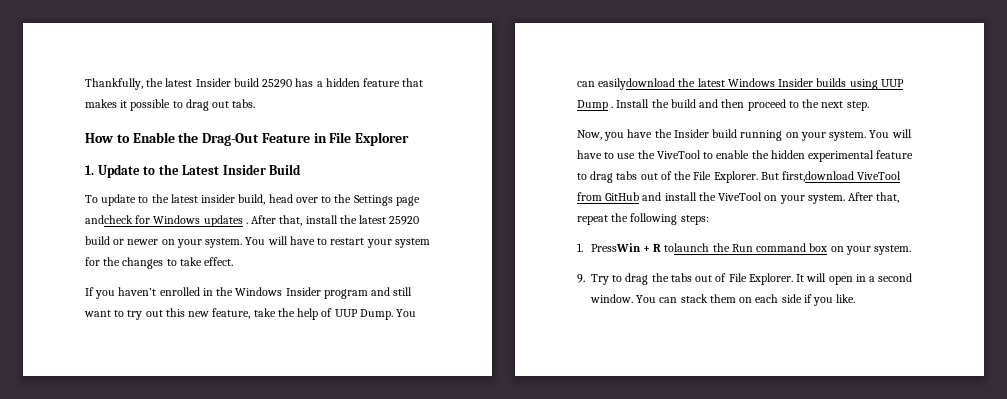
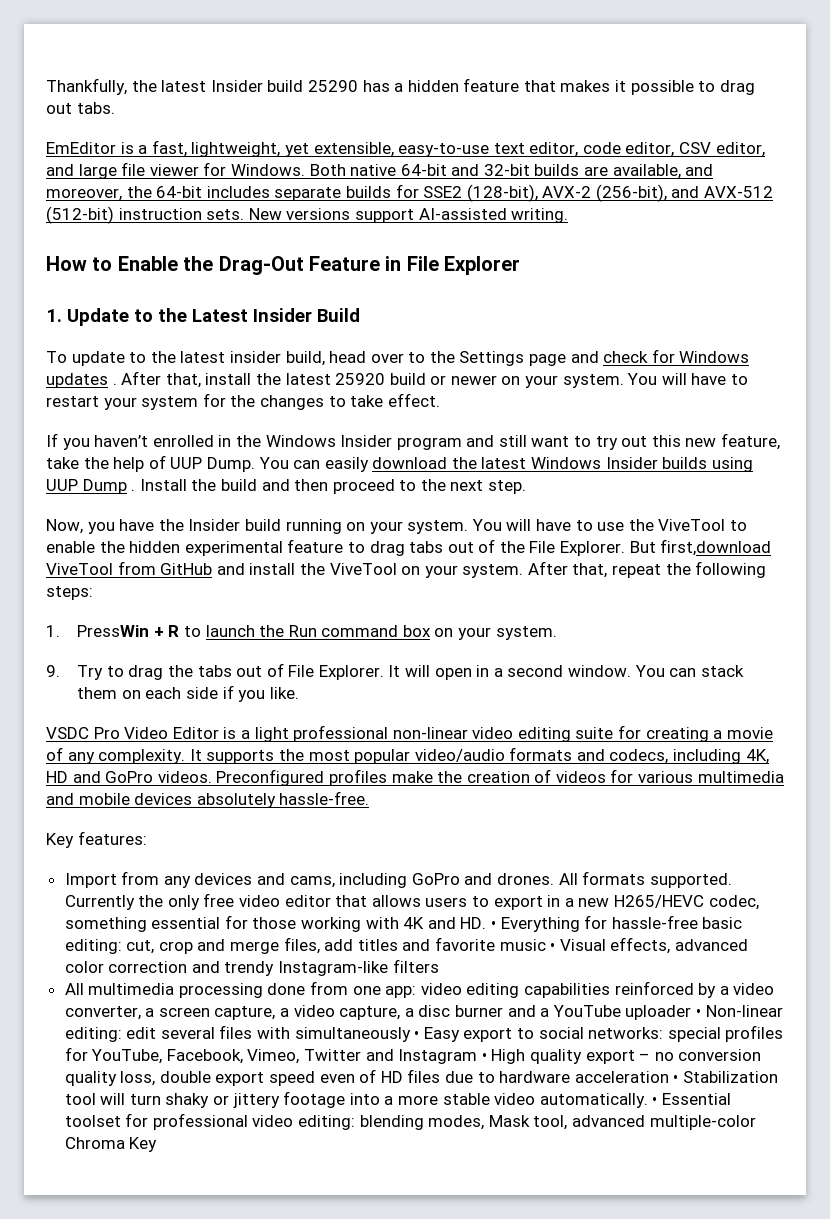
+ EmEditor is a fast, lightweight, yet extensible, easy-to-use text editor, code editor, CSV editor, and large file viewer for Windows. Both native 64-bit and 32-bit builds are available, and moreover, the 64-bit includes separate builds for SSE2 (128-bit), AVX-2 (256-bit), and AVX-512 (512-bit) instruction sets. New versions support AI-assisted writing.
- To update to the latest insider build, head over to the Settings page andcheck for Windows updates .
+ To update to the latest insider build, head over to the Settings page and check for Windows updates .
- You can easilydownload the latest Windows Insider builds using UUP Dump .
+ You can easily download the latest Windows Insider builds using UUP Dump .
- 1. PressWin + R tolaunch the Run command box on your system.
+ 1. PressWin + R to launch the Run command box on your system.
+ VSDC Pro Video Editor is a light professional non-linear video editing suite for creating a movie of any complexity. It supports the most popular video/audio formats and codecs, including 4K, HD and GoPro videos. Preconfigured profiles make the creation of videos for various multimedia and mobile devices absolutely hassle-free.
+ Key features:
+ Import from any devices and cams, including GoPro and drones. All formats supported. Сurrently the only free video editor that allows users to export in a new H265/HEVC codec, something essential for those working with 4K and HD. • Everything for hassle-free basic editing: cut, crop and merge files, add titles and favorite music • Visual effects, advanced color correction and trendy Instagram-like filters
+ All multimedia processing done from one app: video editing capabilities reinforced by a video converter, a screen capture, a video capture, a disc burner and a YouTube uploader • Non-linear editing: edit several files with simultaneously • Easy export to social networks: special profiles for YouTube, Facebook, Vimeo, Twitter and Instagram • High quality export – no conversion quality loss, double export speed even of HD files due to hardware acceleration • Stabilization tool will turn shaky or jittery footage into a more stable video automatically. • Essential toolset for professional video editing: blending modes, Mask tool, advanced multiple-color Chroma Key

